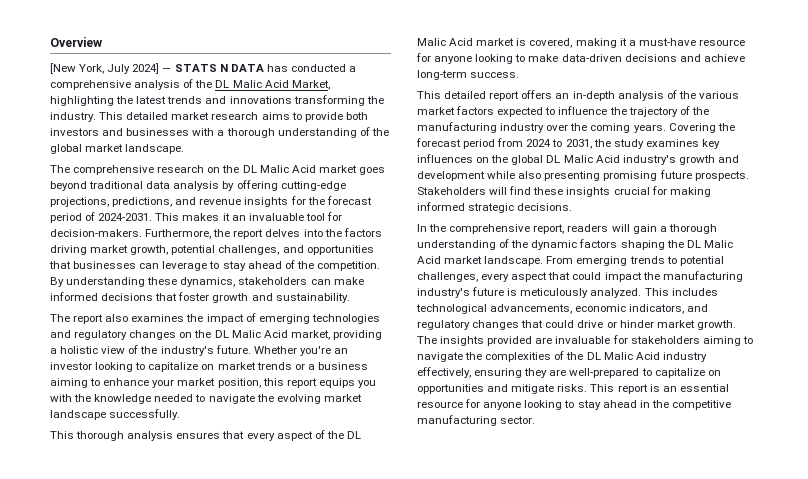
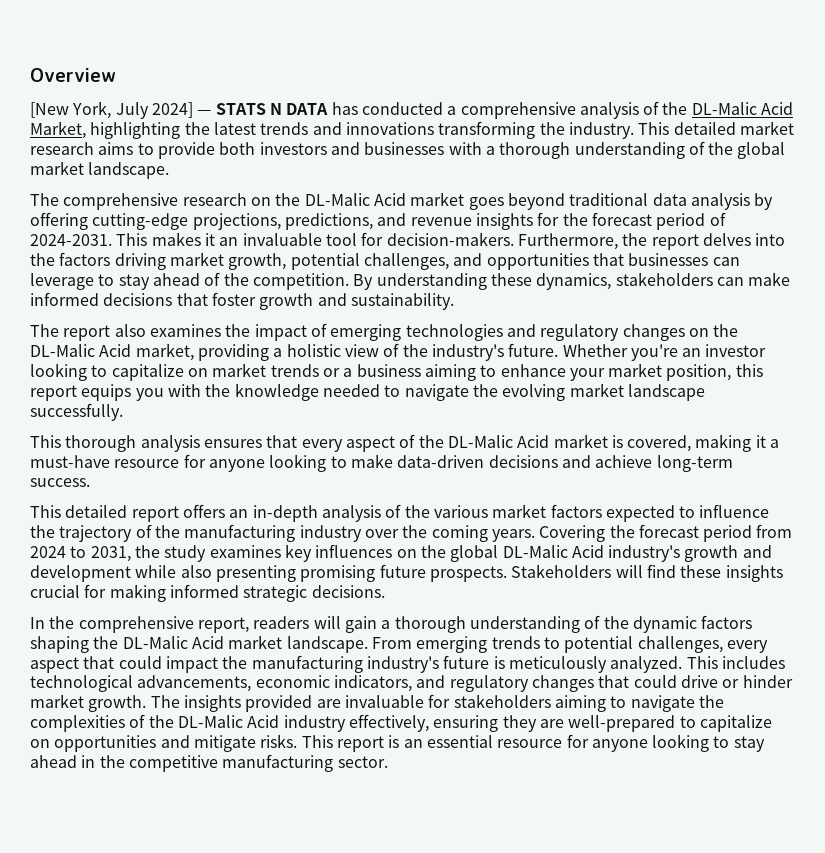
- [New York, July 2024] — STATS N DATA has conducted a comprehensive analysis of the DL Malic Acid Market, highlighting the latest trends and innovations transforming the industry.
+ [New York, July 2024] — STATS N DATA has conducted a comprehensive analysis of the DL-Malic Acid Market, highlighting the latest trends and innovations transforming the industry.
- The comprehensive research on the DL Malic Acid market goes beyond traditional data analysis by offering cutting-edge projections, predictions, and revenue insights for the forecast period of 2024-2031.
+ The comprehensive research on the DL-Malic Acid market goes beyond traditional data analysis by offering cutting-edge projections, predictions, and revenue insights for the forecast period of 2024-2031.
- The report also examines the impact of emerging technologies and regulatory changes on the DL Malic Acid market, providing a holistic view of the industry's future.
+ The report also examines the impact of emerging technologies and regulatory changes on the DL-Malic Acid market, providing a holistic view of the industry's future.
- This thorough analysis ensures that every aspect of the DL Malic Acid market is covered, making it a must-have resource for anyone looking to make data-driven decisions and achieve long-term success.
+ This thorough analysis ensures that every aspect of the DL-Malic Acid market is covered, making it a must-have resource for anyone looking to make data-driven decisions and achieve long-term success.
- Covering the forecast period from 2024 to 2031, the study examines key influences on the global DL Malic Acid industry's growth and development while also presenting promising future prospects.
+ Covering the forecast period from 2024 to 2031, the study examines key influences on the global DL-Malic Acid industry's growth and development while also presenting promising future prospects.
- In the comprehensive report, readers will gain a thorough understanding of the dynamic factors shaping the DL Malic Acid market landscape.
+ In the comprehensive report, readers will gain a thorough understanding of the dynamic factors shaping the DL-Malic Acid market landscape.
- The insights provided are invaluable for stakeholders aiming to navigate the complexities of the DL Malic Acid industry effectively, ensuring they are well-prepared to capitalize on opportunities and mitigate risks.
+ The insights provided are invaluable for stakeholders aiming to navigate the complexities of the DL-Malic Acid industry effectively, ensuring they are well-prepared to capitalize on opportunities and mitigate risks.

